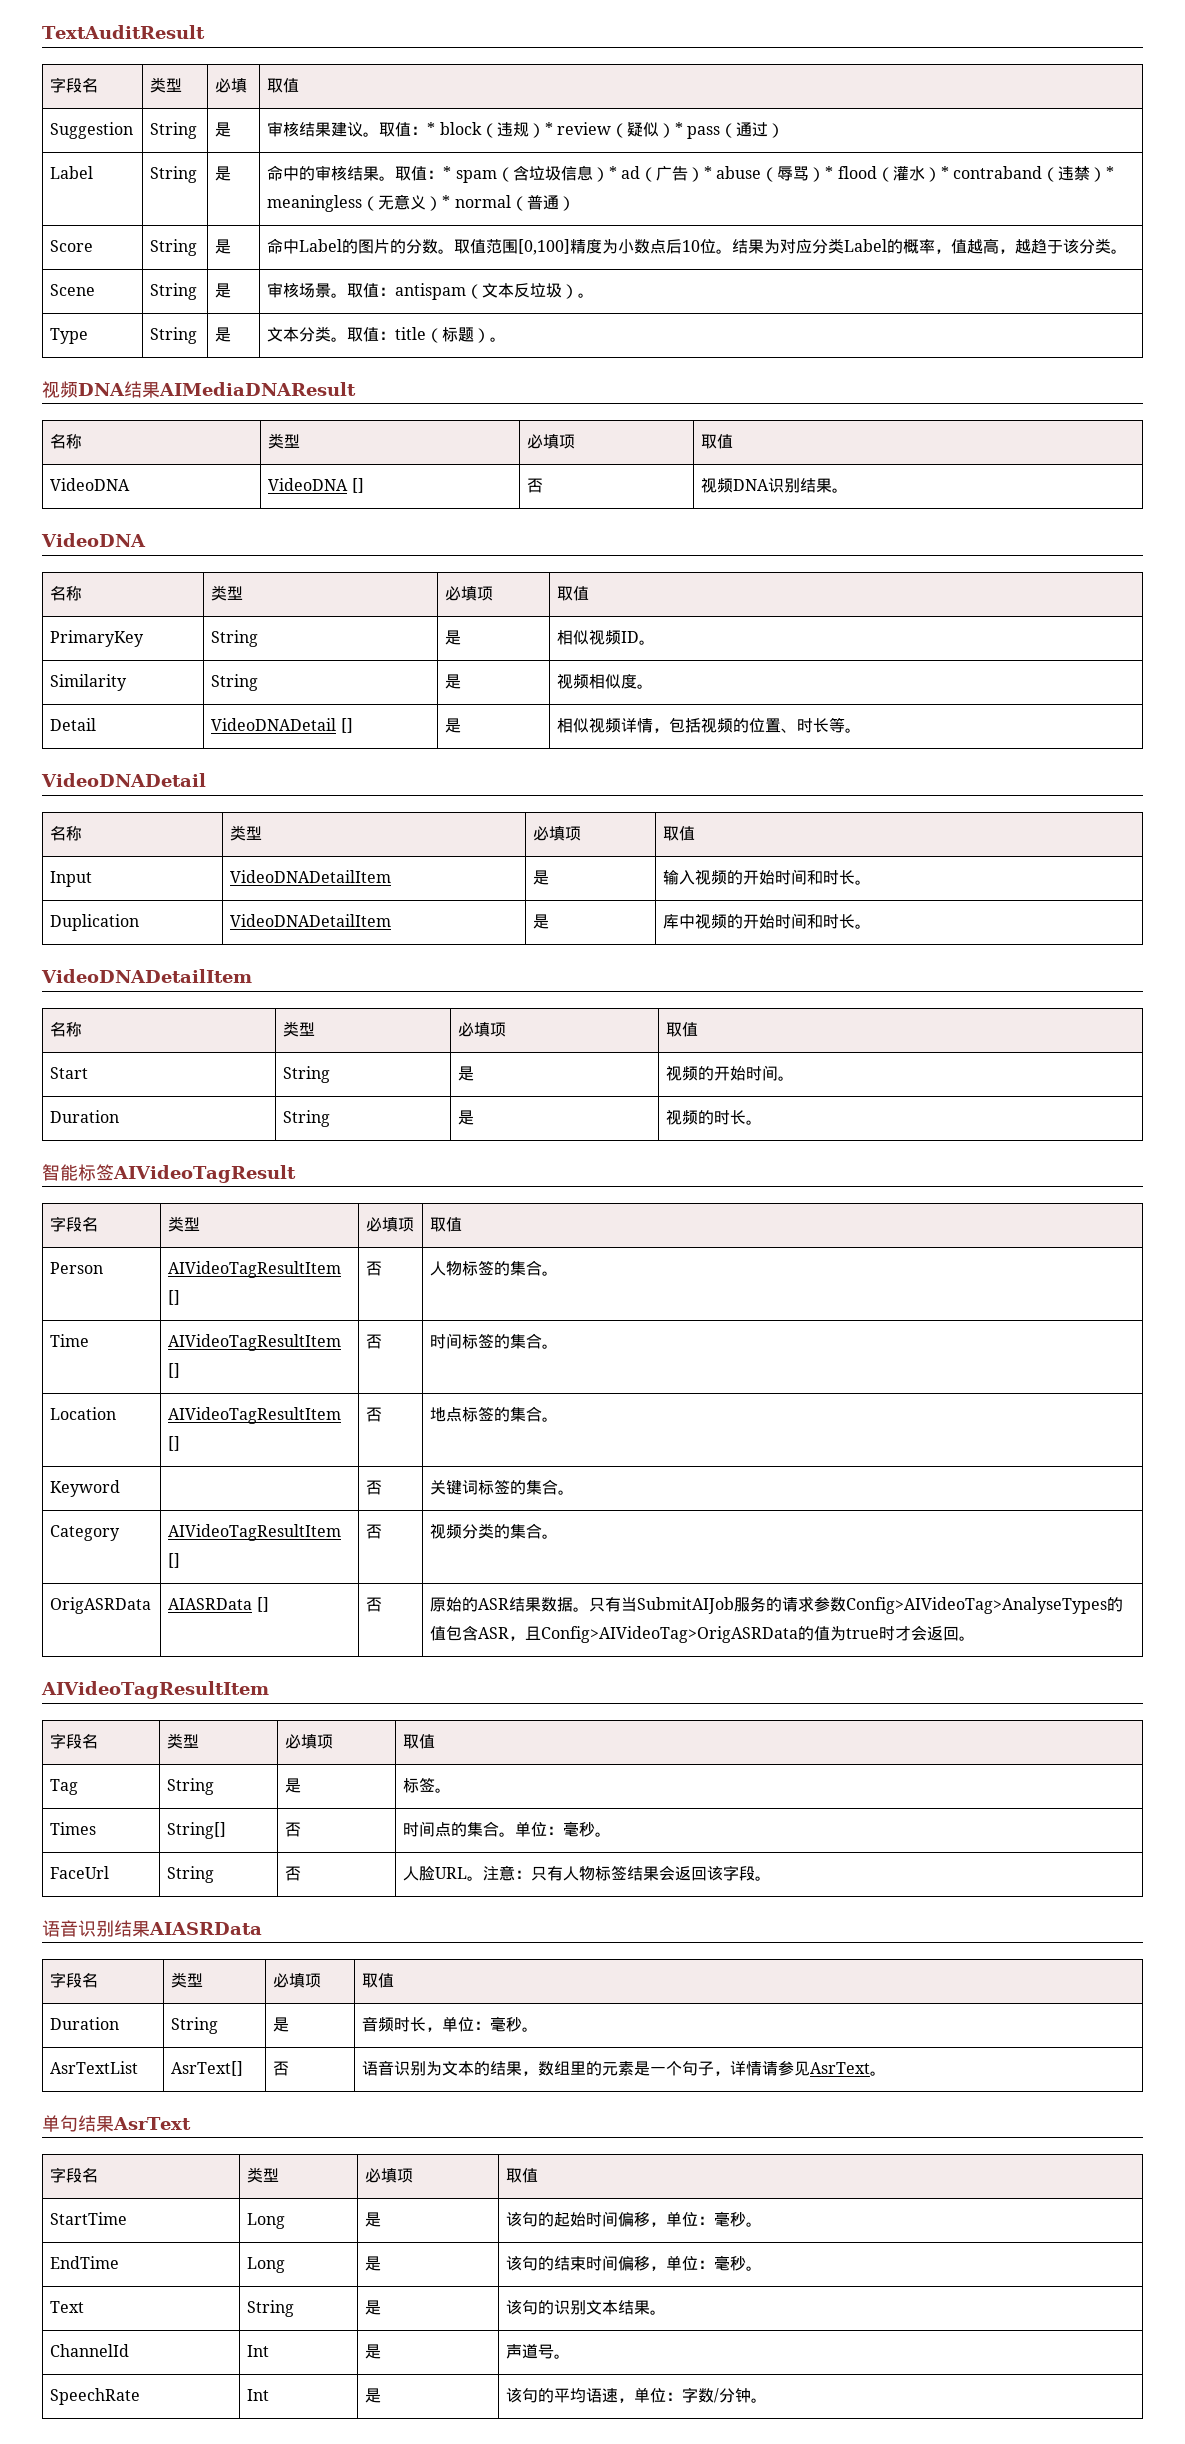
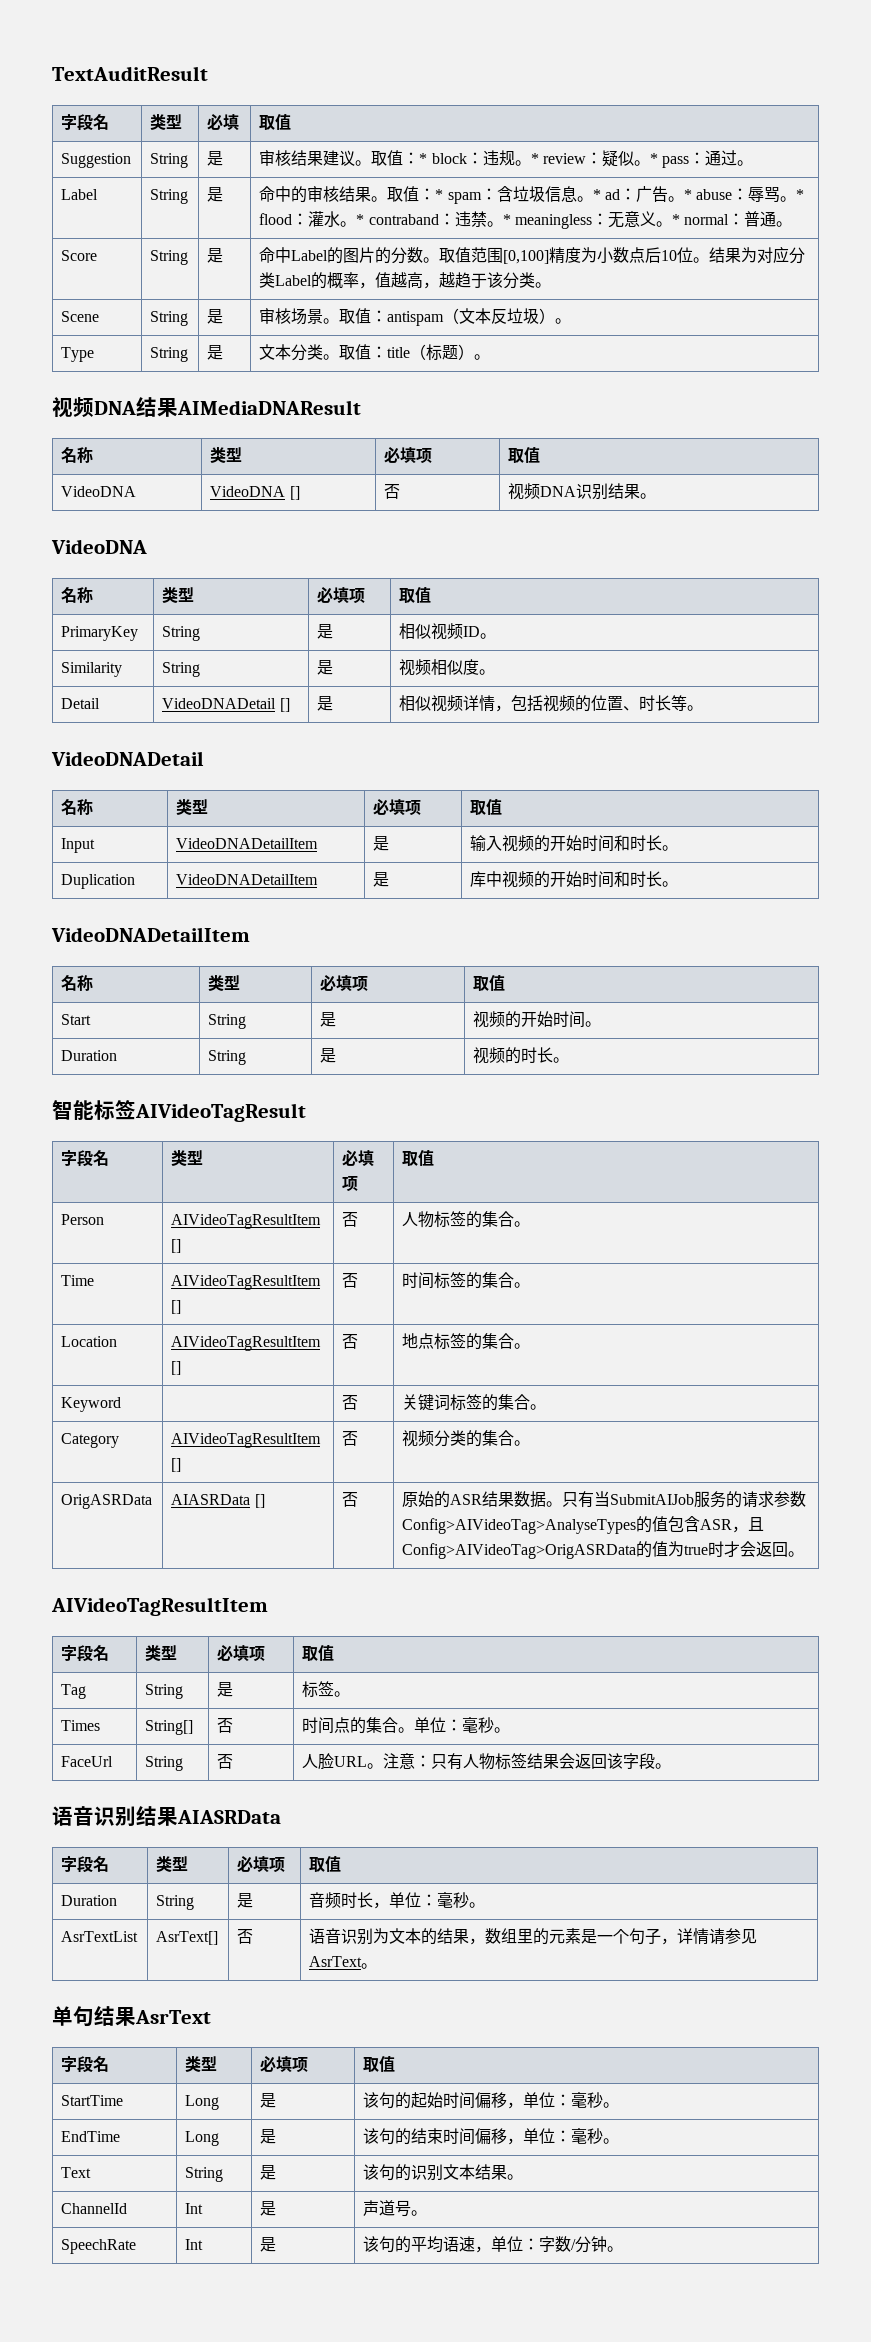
- Suggestion | String | 是 | 审核结果建议。取值：* block（违规）* review（疑似）* pass（通过）
+ Suggestion | String | 是 | 审核结果建议。取值：* block：违规。* review：疑似。* pass：通过。
- Label | String | 是 | 命中的审核结果。取值：* spam（含垃圾信息）* ad（广告）* abuse（辱骂）* flood（灌水）* contraband（违禁）* meaningless（无意义）* normal（普通）
+ Label | String | 是 | 命中的审核结果。取值：* spam：含垃圾信息。* ad：广告。* abuse：辱骂。* flood：灌水。* contraband：违禁。* meaningless：无意义。* normal：普通。

